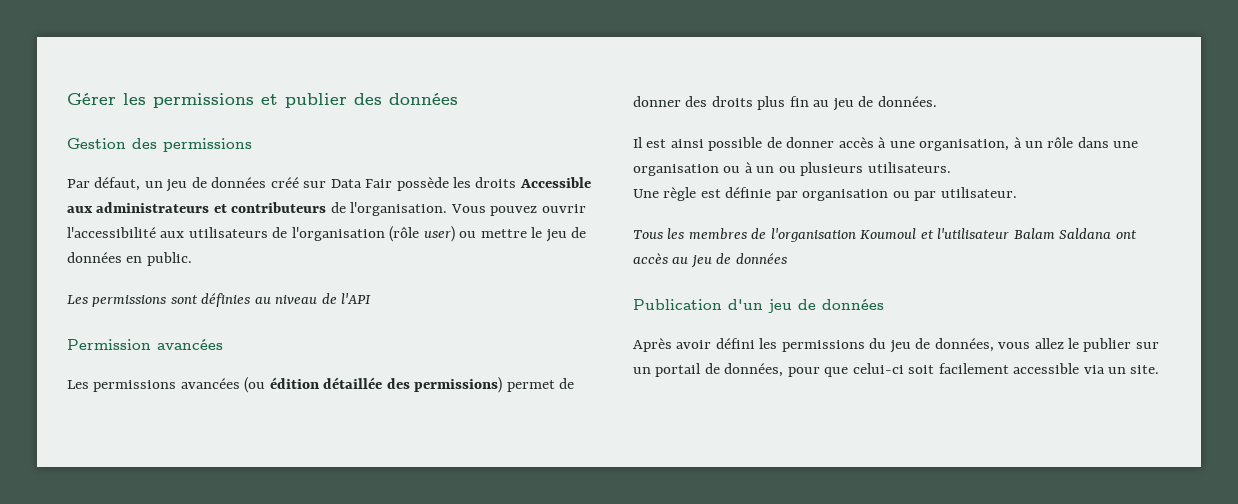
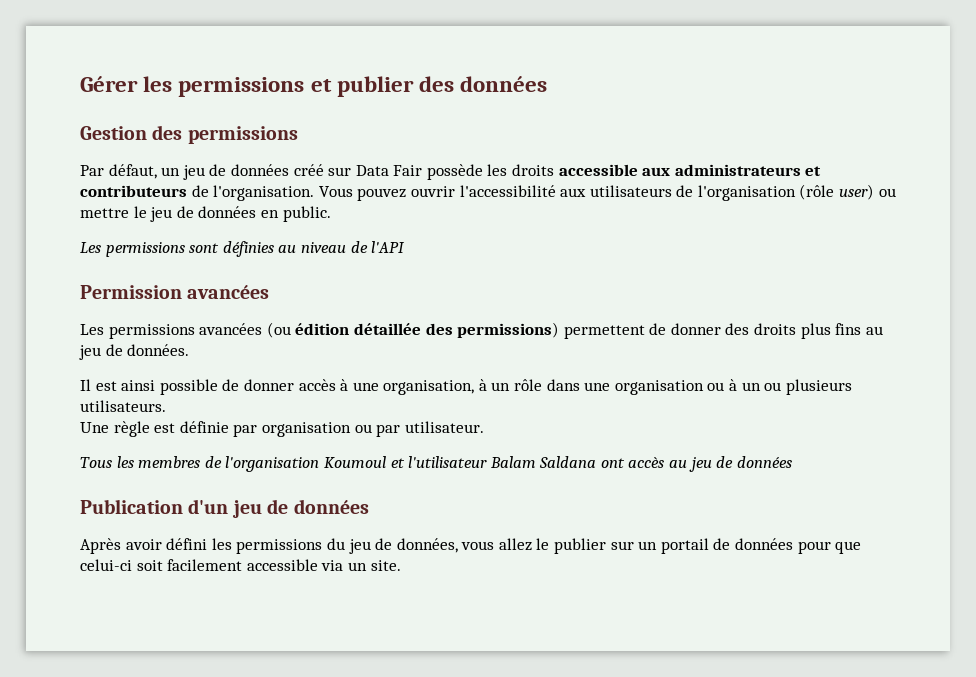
- Par défaut, un jeu de données créé sur Data Fair possède les droits Accessible aux administrateurs et contributeurs de l'organisation.
+ Par défaut, un jeu de données créé sur Data Fair possède les droits accessible aux administrateurs et contributeurs de l'organisation.
- Les permissions avancées (ou édition détaillée des permissions) permet de donner des droits plus fin au jeu de données.
+ Les permissions avancées (ou édition détaillée des permissions) permettent de donner des droits plus fins au jeu de données.
- Après avoir défini les permissions du jeu de données, vous allez le publier sur un portail de données, pour que celui-ci soit facilement accessible via un site.
+ Après avoir défini les permissions du jeu de données, vous allez le publier sur un portail de données pour que celui-ci soit facilement accessible via un site.

